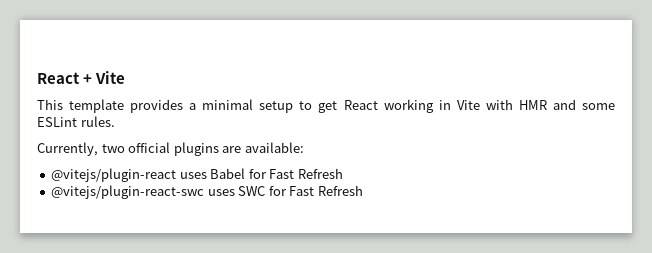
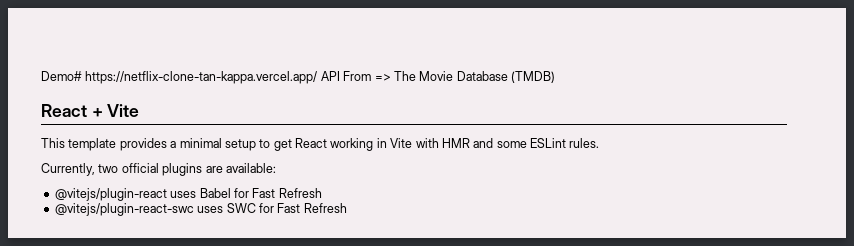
+ Demo# https://netflix-clone-tan-kappa.vercel.app/ API From => The Movie Database (TMDB)

